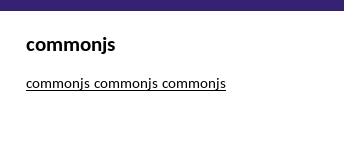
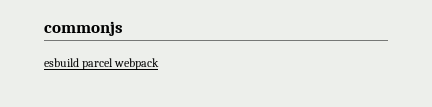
- commonjs commonjs commonjs
+ esbuild parcel webpack

